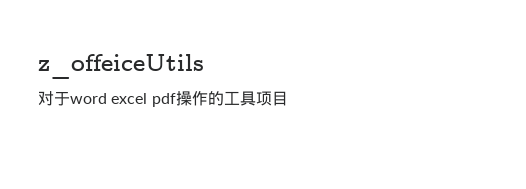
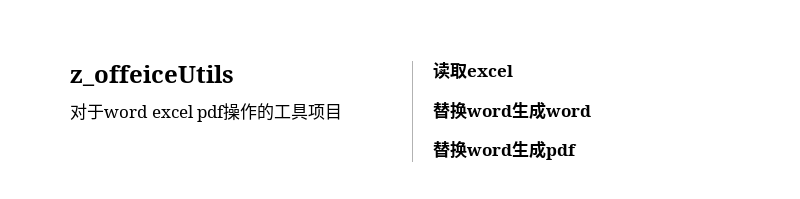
+ 读取excel
+ 替换word生成word
+ 替换word生成pdf

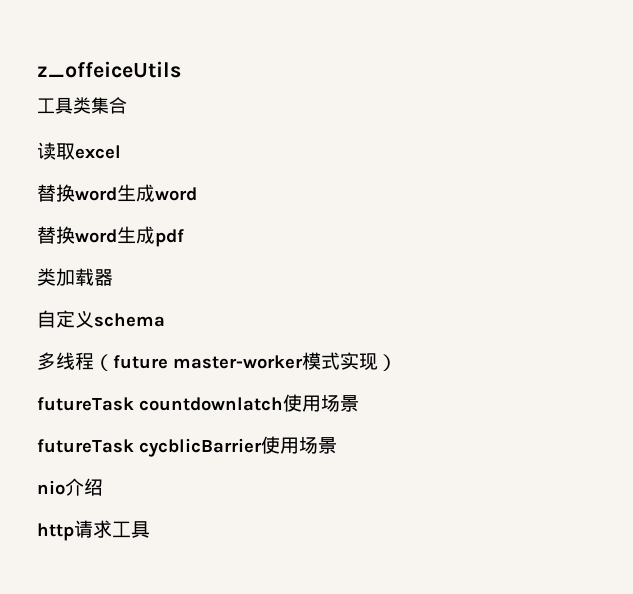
- 对于word excel pdf操作的工具项目
+ 工具类集合
+ 类加载器
+ 自定义schema
+ 多线程（future master-worker模式实现）
+ futureTask countdownlatch使用场景
+ futureTask cycblicBarrier使用场景
+ nio介绍
+ http请求工具

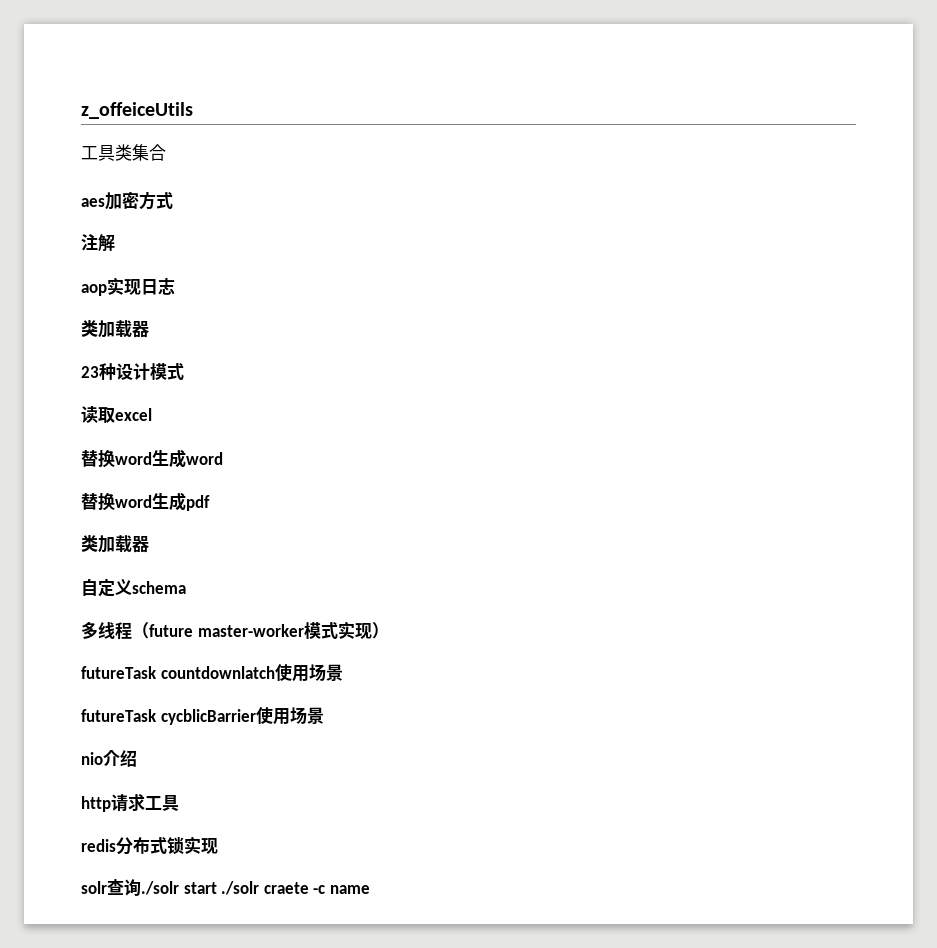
+ aes加密方式
+ 注解
+ aop实现日志
+ 类加载器
+ 23种设计模式
+ redis分布式锁实现
+ solr查询./solr start ./solr craete -c name

